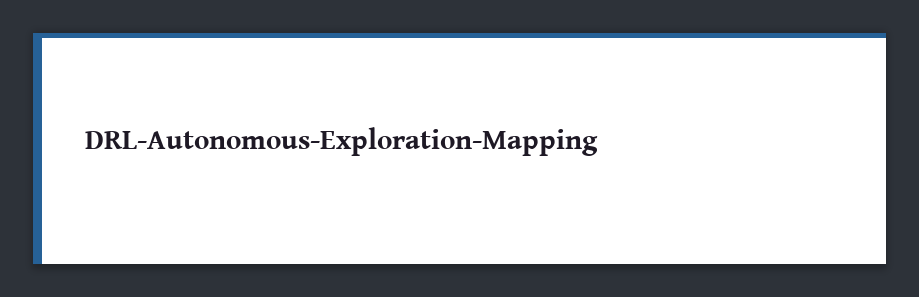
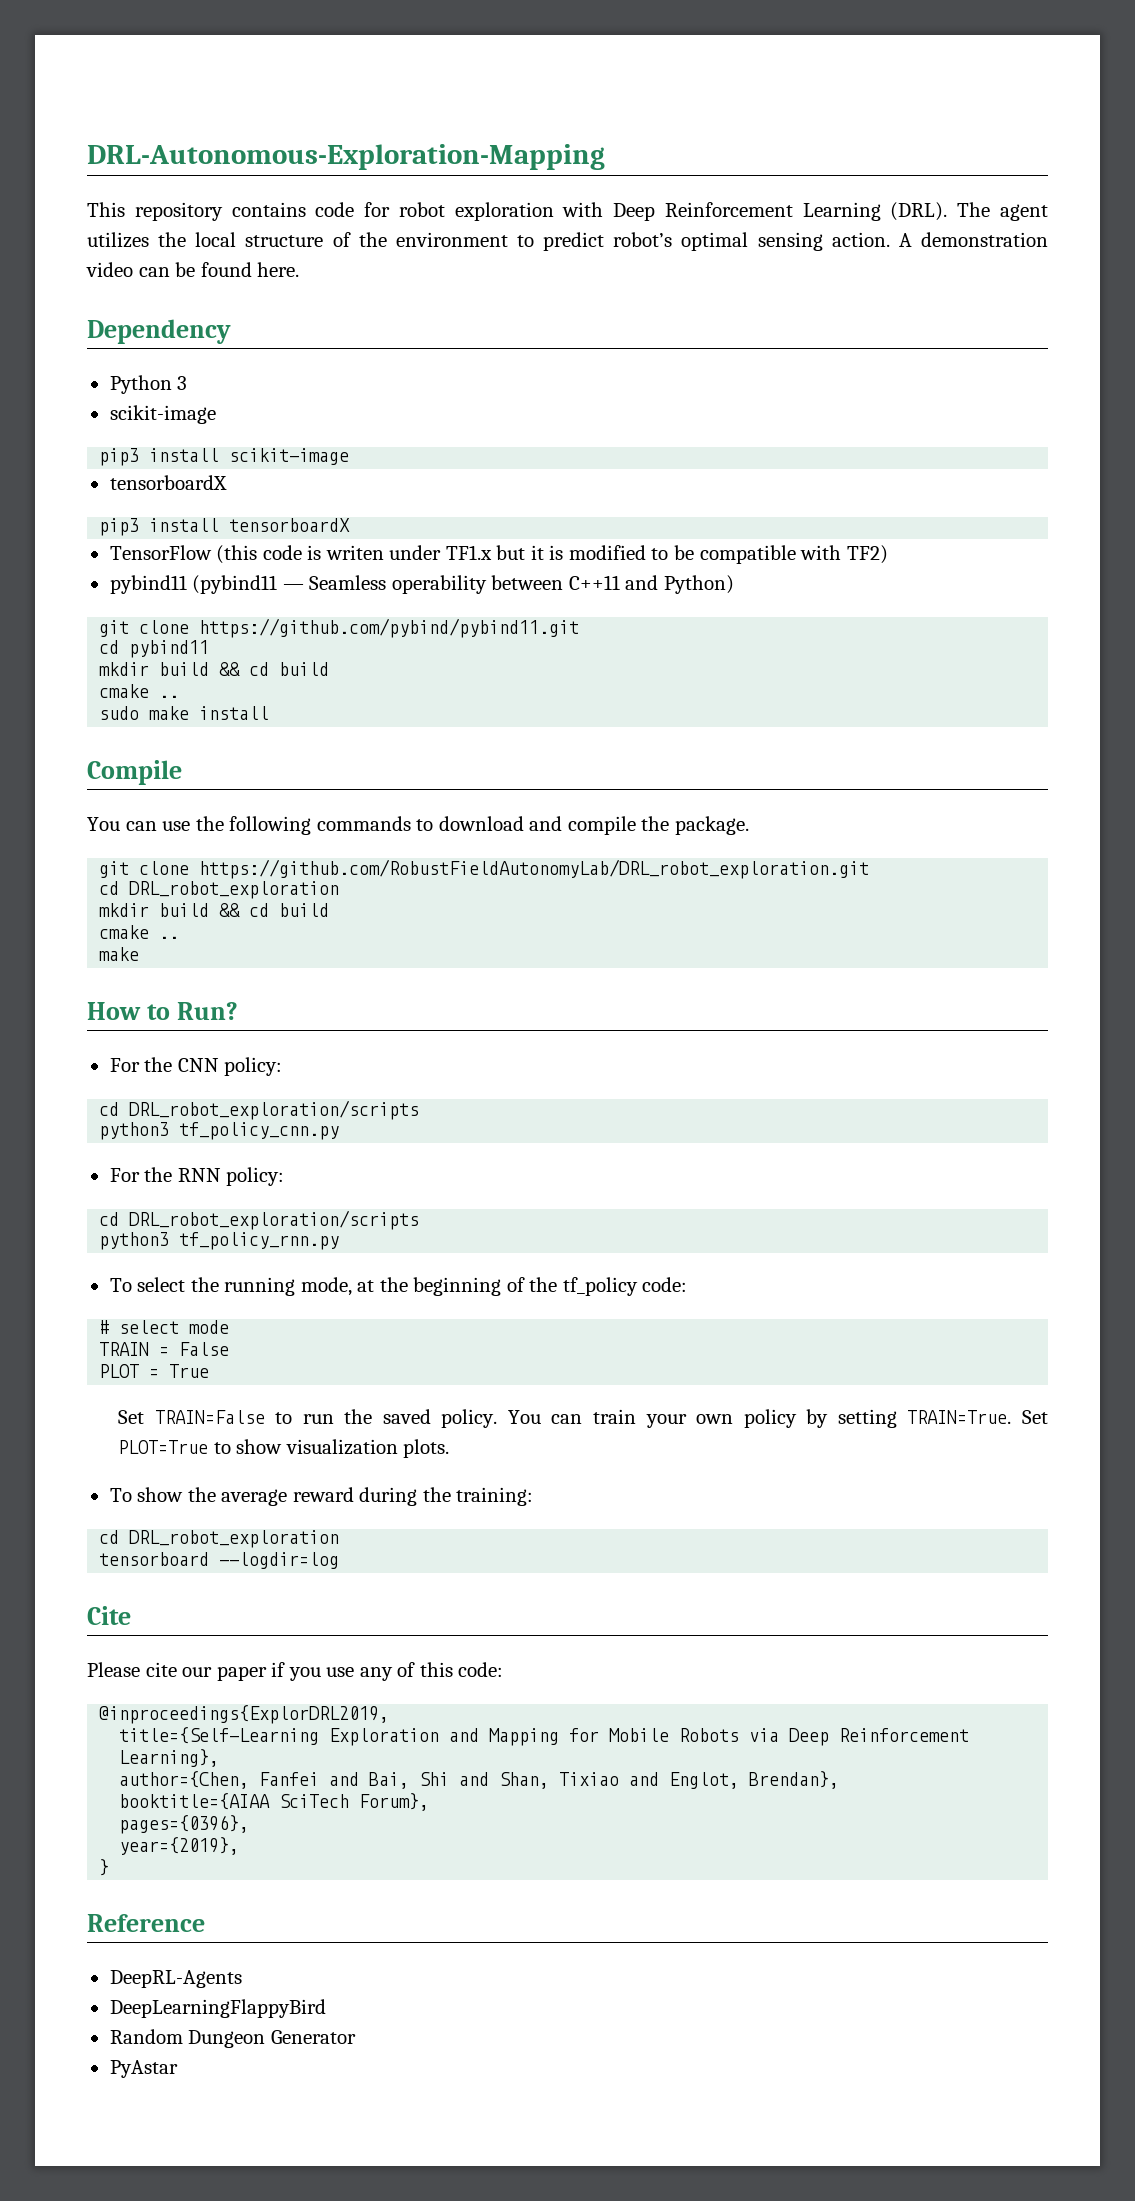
+ This repository contains code for robot exploration with Deep Reinforcement Learning (DRL). The agent utilizes the local structure of the environment to predict robot’s optimal sensing action. A demonstration video can be found here.
+ Dependency
+ Python 3
+ scikit-image
+ pip3 install scikit-image
+ tensorboardX
+ pip3 install tensorboardX
+ TensorFlow (this code is writen under TF1.x but it is modified to be compatible with TF2)
+ pybind11 (pybind11 — Seamless operability between C++11 and Python)
+ git clone https://github.com/pybind/pybind11.git
+ cd pybind11
+ mkdir build && cd build
+ cmake ..
+ sudo make install
+ Compile
+ You can use the following commands to download and compile the package.
+ git clone https://github.com/RobustFieldAutonomyLab/DRL_robot_exploration.git
+ cd DRL_robot_exploration
+ mkdir build && cd build
+ cmake ..
+ make
+ How to Run?
+ For the CNN policy:
+ cd DRL_robot_exploration/scripts
+ python3 tf_policy_cnn.py
+ For the RNN policy:
+ cd DRL_robot_exploration/scripts
+ python3 tf_policy_rnn.py
+ To select the running mode, at the beginning of the tf_policy code:
+ # select mode
+ TRAIN = False
+ PLOT = True
+ Set TRAIN=False to run the saved policy. You can train your own policy by setting TRAIN=True. Set PLOT=True to show visualization plots.
+ To show the average reward during the training:
+ cd DRL_robot_exploration
+ tensorboard --logdir=log
+ Cite
+ Please cite our paper if you use any of this code:
+ @inproceedings{ExplorDRL2019,
+ title={Self-Learning Exploration and Mapping for Mobile Robots via Deep Reinforcement Learning},
+ author={Chen, Fanfei and Bai, Shi and Shan, Tixiao and Englot, Brendan},
+ booktitle={AIAA SciTech Forum},
+ pages={0396},
+ year={2019},
+ }
+ Reference
+ DeepRL-Agents
+ DeepLearningFlappyBird
+ Random Dungeon Generator
+ PyAstar

